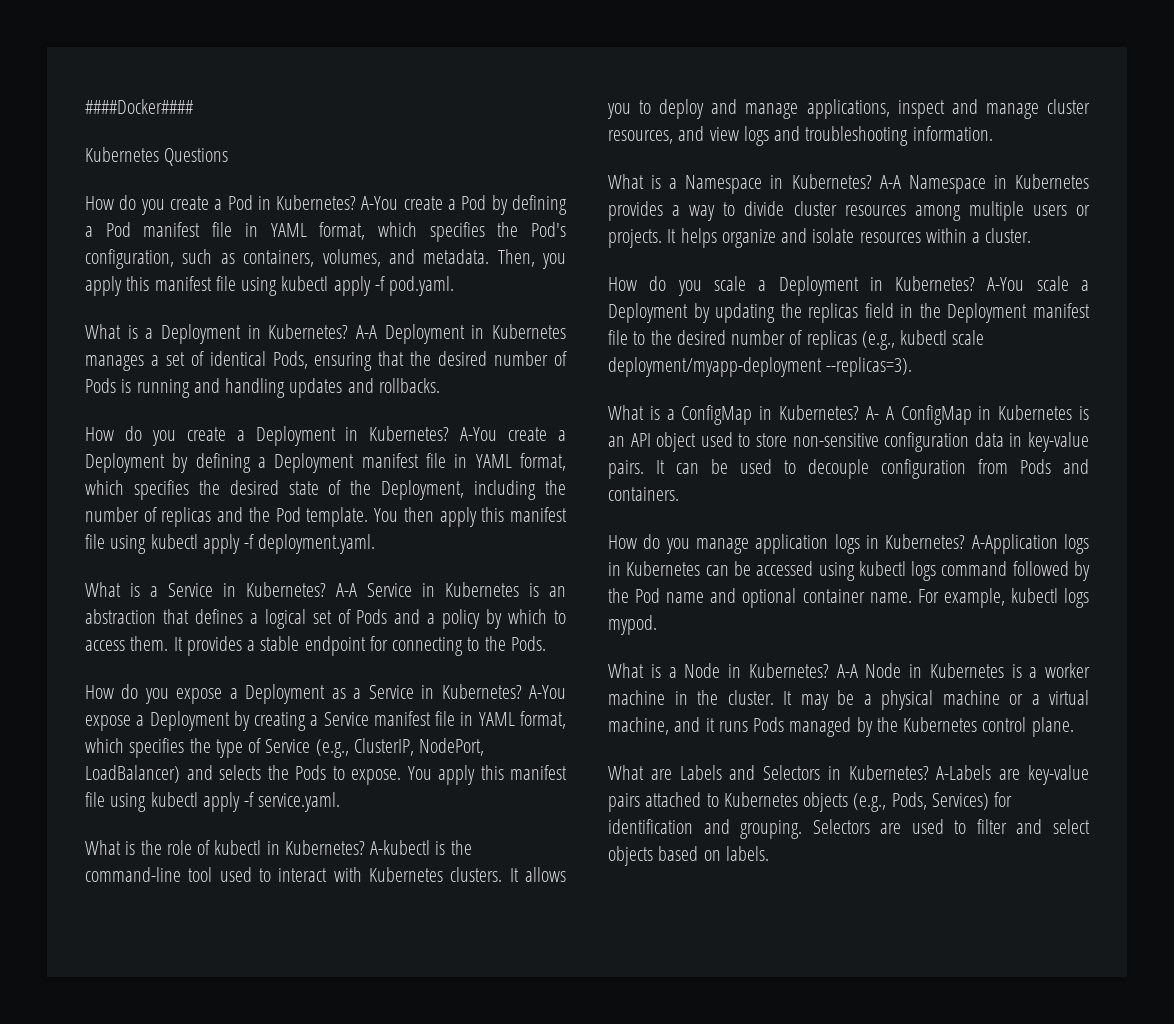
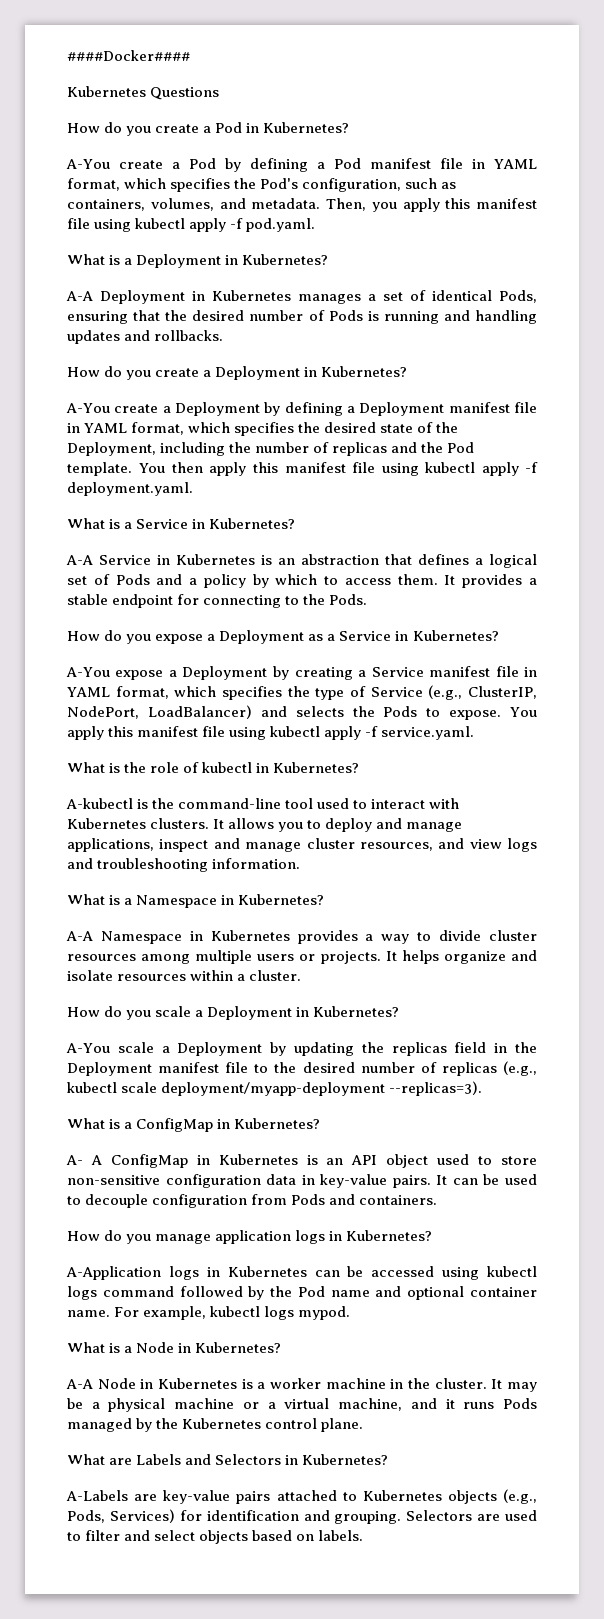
- How do you create a Pod in Kubernetes? A-You create a Pod by defining a Pod manifest file in YAML format, which specifies the Pod's configuration, such as containers, volumes, and metadata.
+ How do you create a Pod in Kubernetes?
+ A-You create a Pod by defining a Pod manifest file in YAML format, which specifies the Pod's configuration, such as containers, volumes, and metadata.
- What is a Deployment in Kubernetes? A-A Deployment in Kubernetes manages a set of identical Pods, ensuring that the desired number of Pods is running and handling updates and rollbacks.
+ What is a Deployment in Kubernetes?
+ A-A Deployment in Kubernetes manages a set of identical Pods, ensuring that the desired number of Pods is running and handling updates and rollbacks.
- How do you create a Deployment in Kubernetes? A-You create a Deployment by defining a Deployment manifest file in YAML format, which specifies the desired state of the Deployment, including the number of replicas and the Pod template.
+ How do you create a Deployment in Kubernetes?
+ A-You create a Deployment by defining a Deployment manifest file in YAML format, which specifies the desired state of the Deployment, including the number of replicas and the Pod template.
- What is a Service in Kubernetes? A-A Service in Kubernetes is an abstraction that defines a logical set of Pods and a policy by which to access them.
+ What is a Service in Kubernetes?
+ A-A Service in Kubernetes is an abstraction that defines a logical set of Pods and a policy by which to access them.
- How do you expose a Deployment as a Service in Kubernetes? A-You expose a Deployment by creating a Service manifest file in YAML format, which specifies the type of Service (e.g., ClusterIP, NodePort, LoadBalancer) and selects the Pods to expose.
+ How do you expose a Deployment as a Service in Kubernetes?
+ A-You expose a Deployment by creating a Service manifest file in YAML format, which specifies the type of Service (e.g., ClusterIP, NodePort, LoadBalancer) and selects the Pods to expose.
- What is the role of kubectl in Kubernetes? A-kubectl is the command-line tool used to interact with Kubernetes clusters.
+ What is the role of kubectl in Kubernetes?
+ A-kubectl is the command-line tool used to interact with Kubernetes clusters.
- What is a Namespace in Kubernetes? A-A Namespace in Kubernetes provides a way to divide cluster resources among multiple users or projects.
+ What is a Namespace in Kubernetes?
+ A-A Namespace in Kubernetes provides a way to divide cluster resources among multiple users or projects.
- How do you scale a Deployment in Kubernetes? A-You scale a Deployment by updating the replicas field in the Deployment manifest file to the desired number of replicas (e.g., kubectl scale deployment/myapp-deployment --replicas=3).
+ How do you scale a Deployment in Kubernetes?
+ A-You scale a Deployment by updating the replicas field in the Deployment manifest file to the desired number of replicas (e.g., kubectl scale deployment/myapp-deployment --replicas=3).
- What is a ConfigMap in Kubernetes? A- A ConfigMap in Kubernetes is an API object used to store non-sensitive configuration data in key-value pairs.
+ What is a ConfigMap in Kubernetes?
+ A- A ConfigMap in Kubernetes is an API object used to store non-sensitive configuration data in key-value pairs.
- How do you manage application logs in Kubernetes? A-Application logs in Kubernetes can be accessed using kubectl logs command followed by the Pod name and optional container name.
+ How do you manage application logs in Kubernetes?
+ A-Application logs in Kubernetes can be accessed using kubectl logs command followed by the Pod name and optional container name.
- What is a Node in Kubernetes? A-A Node in Kubernetes is a worker machine in the cluster.
+ What is a Node in Kubernetes?
+ A-A Node in Kubernetes is a worker machine in the cluster.
- What are Labels and Selectors in Kubernetes? A-Labels are key-value pairs attached to Kubernetes objects (e.g., Pods, Services) for identification and grouping.
+ What are Labels and Selectors in Kubernetes?
+ A-Labels are key-value pairs attached to Kubernetes objects (e.g., Pods, Services) for identification and grouping.

